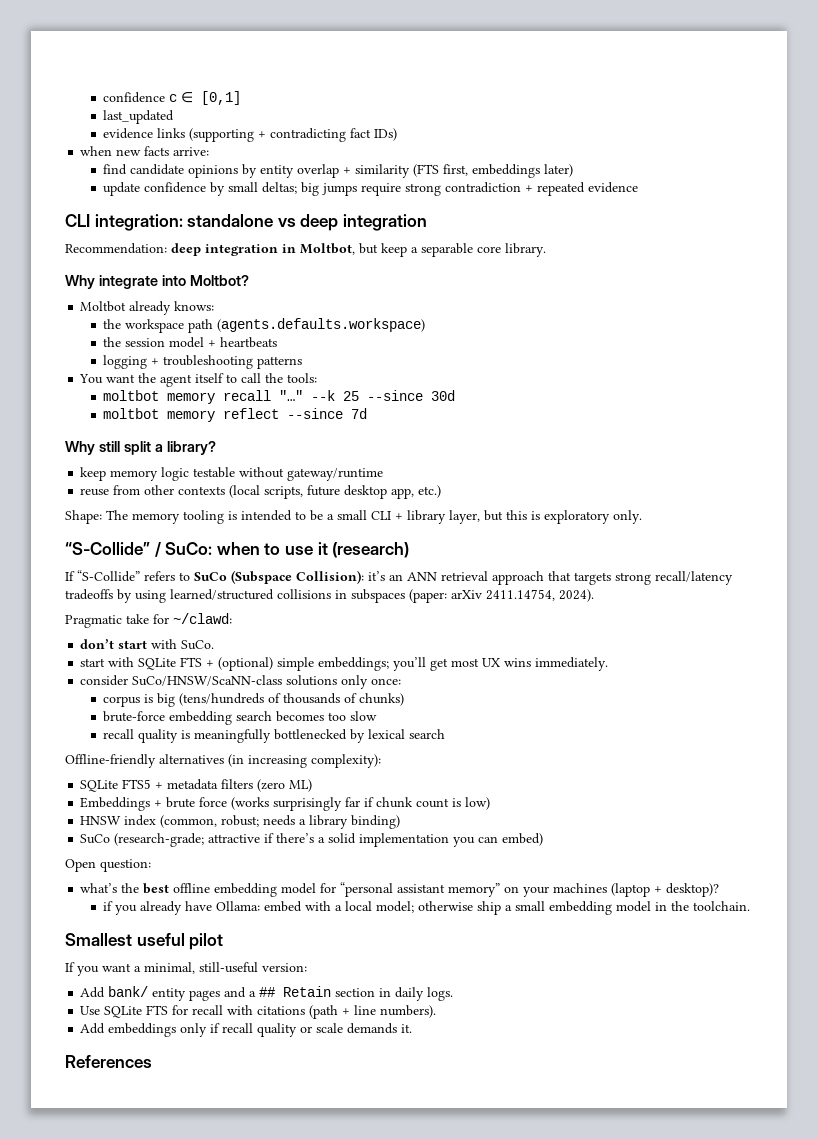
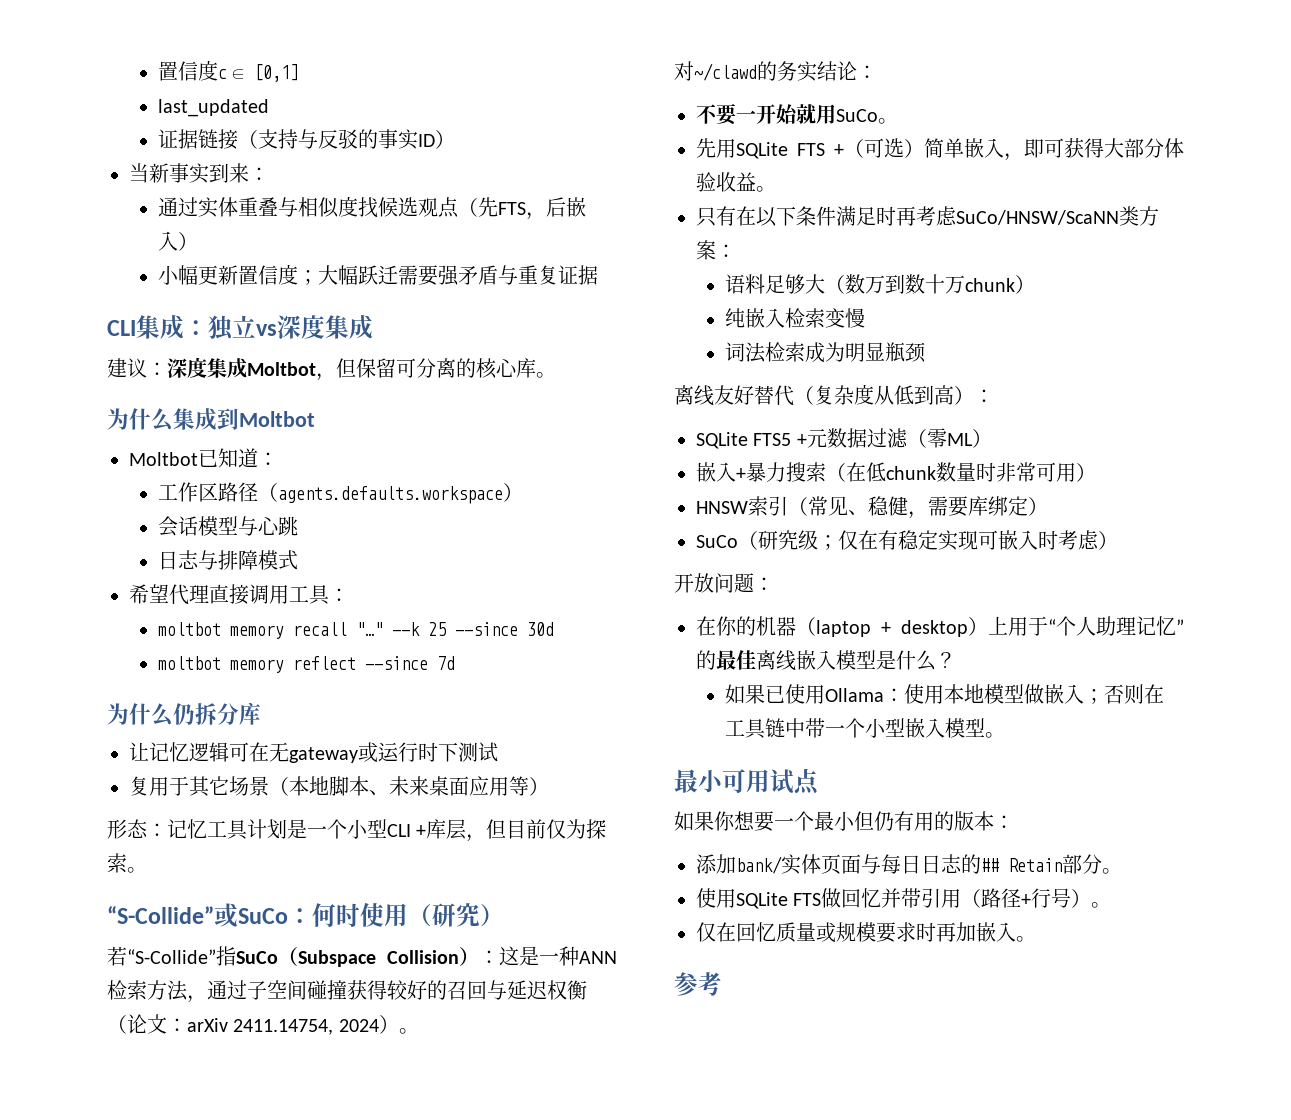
- confidence c ∈ [0,1]
+ 置信度c ∈ [0,1]
- evidence links (supporting + contradicting fact IDs)
- when new facts arrive:
- find candidate opinions by entity overlap + similarity (FTS first, embeddings later)
- update confidence by small deltas; big jumps require strong contradiction + repeated evidence
- CLI integration: standalone vs deep integration
- Recommendation: deep integration in Moltbot, but keep a separable core library.
- Why integrate into Moltbot?
- Moltbot already knows:
- the workspace path (agents.defaults.workspace)
- the session model + heartbeats
- logging + troubleshooting patterns
- You want the agent itself to call the tools:
+ 证据链接（支持与反驳的事实ID）
+ 当新事实到来：
+ 通过实体重叠与相似度找候选观点（先FTS，后嵌入）
+ 小幅更新置信度；大幅跃迁需要强矛盾与重复证据
+ CLI集成：独立vs深度集成
+ 建议：深度集成Moltbot，但保留可分离的核心库。
+ 为什么集成到Moltbot
+ Moltbot已知道：
+ 工作区路径（agents.defaults.workspace）
+ 会话模型与心跳
+ 日志与排障模式
+ 希望代理直接调用工具：
- Why still split a library?
- keep memory logic testable without gateway/runtime
- reuse from other contexts (local scripts, future desktop app, etc.)
- Shape: The memory tooling is intended to be a small CLI + library layer, but this is exploratory only.
- “S-Collide” / SuCo: when to use it (research)
- If “S-Collide” refers to SuCo (Subspace Collision): it’s an ANN retrieval approach that targets strong recall/latency tradeoffs by using learned/structured collisions in subspaces (paper: arXiv 2411.14754, 2024).
- Pragmatic take for ~/clawd:
- don’t start with SuCo.
- start with SQLite FTS + (optional) simple embeddings; you’ll get most UX wins immediately.
- consider SuCo/HNSW/ScaNN-class solutions only once:
- corpus is big (tens/hundreds of thousands of chunks)
- brute-force embedding search becomes too slow
- recall quality is meaningfully bottlenecked by lexical search
- Offline-friendly alternatives (in increasing complexity):
- SQLite FTS5 + metadata filters (zero ML)
- Embeddings + brute force (works surprisingly far if chunk count is low)
- HNSW index (common, robust; needs a library binding)
- SuCo (research-grade; attractive if there’s a solid implementation you can embed)
- Open question:
- what’s the best offline embedding model for “personal assistant memory” on your machines (laptop + desktop)?
- if you already have Ollama: embed with a local model; otherwise ship a small embedding model in the toolchain.
- Smallest useful pilot
- If you want a minimal, still-useful version:
- Add bank/ entity pages and a ## Retain section in daily logs.
- Use SQLite FTS for recall with citations (path + line numbers).
- Add embeddings only if recall quality or scale demands it.
- References
+ 为什么仍拆分库
+ 让记忆逻辑可在无gateway或运行时下测试
+ 复用于其它场景（本地脚本、未来桌面应用等）
+ 形态：记忆工具计划是一个小型CLI +库层，但目前仅为探索。
+ “S-Collide”或SuCo：何时使用（研究）
+ 若“S-Collide”指SuCo（Subspace Collision）：这是一种ANN检索方法，通过子空间碰撞获得较好的召回与延迟权衡（论文：arXiv 2411.14754, 2024）。
+ 对~/clawd的务实结论：
+ 不要一开始就用SuCo。
+ 先用SQLite FTS +（可选）简单嵌入，即可获得大部分体验收益。
+ 只有在以下条件满足时再考虑SuCo/HNSW/ScaNN类方案：
+ 语料足够大（数万到数十万chunk）
+ 纯嵌入检索变慢
+ 词法检索成为明显瓶颈
+ 离线友好替代（复杂度从低到高）：
+ SQLite FTS5 +元数据过滤（零ML）
+ 嵌入+暴力搜索（在低chunk数量时非常可用）
+ HNSW索引（常见、稳健，需要库绑定）
+ SuCo（研究级；仅在有稳定实现可嵌入时考虑）
+ 开放问题：
+ 在你的机器（laptop + desktop）上用于“个人助理记忆”的最佳离线嵌入模型是什么？
+ 如果已使用Ollama：使用本地模型做嵌入；否则在工具链中带一个小型嵌入模型。
+ 最小可用试点
+ 如果你想要一个最小但仍有用的版本：
+ 添加bank/实体页面与每日日志的## Retain部分。
+ 使用SQLite FTS做回忆并带引用（路径+行号）。
+ 仅在回忆质量或规模要求时再加嵌入。
+ 参考

